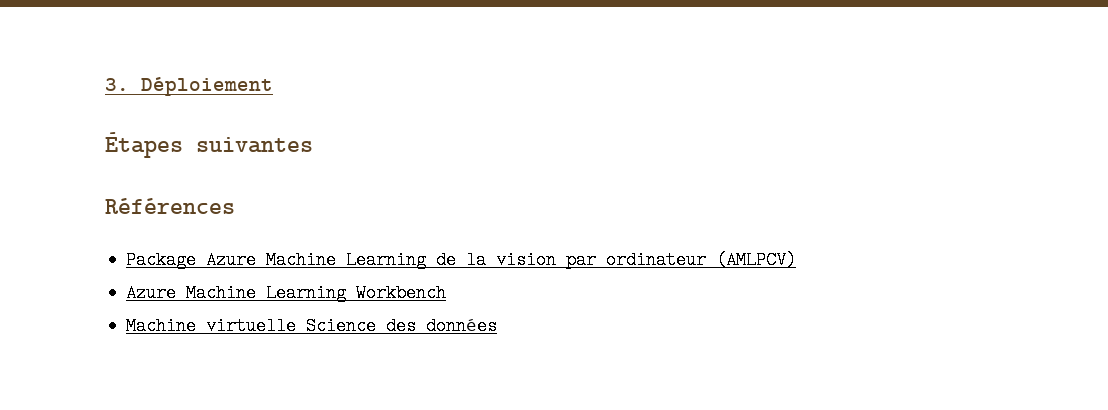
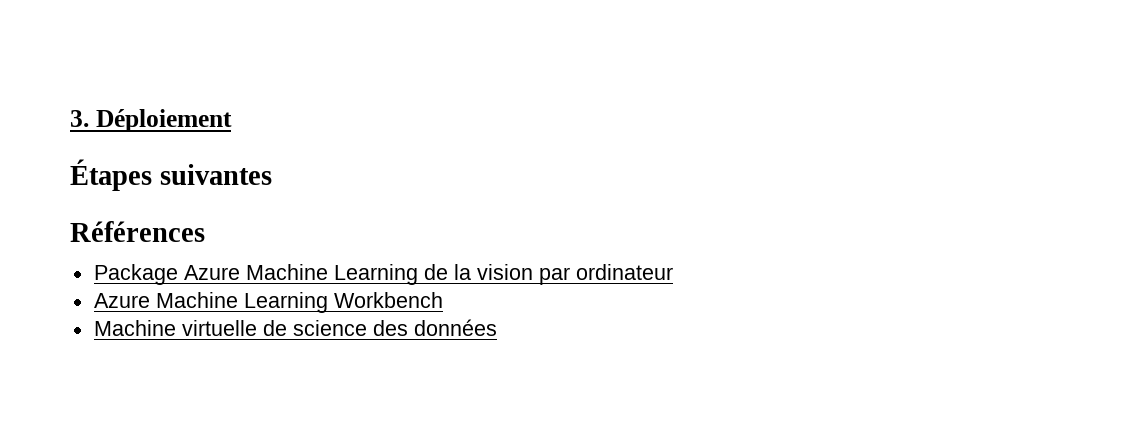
- Package Azure Machine Learning de la vision par ordinateur (AMLPCV)
+ Package Azure Machine Learning de la vision par ordinateur
- Machine virtuelle Science des données
+ Machine virtuelle de science des données

